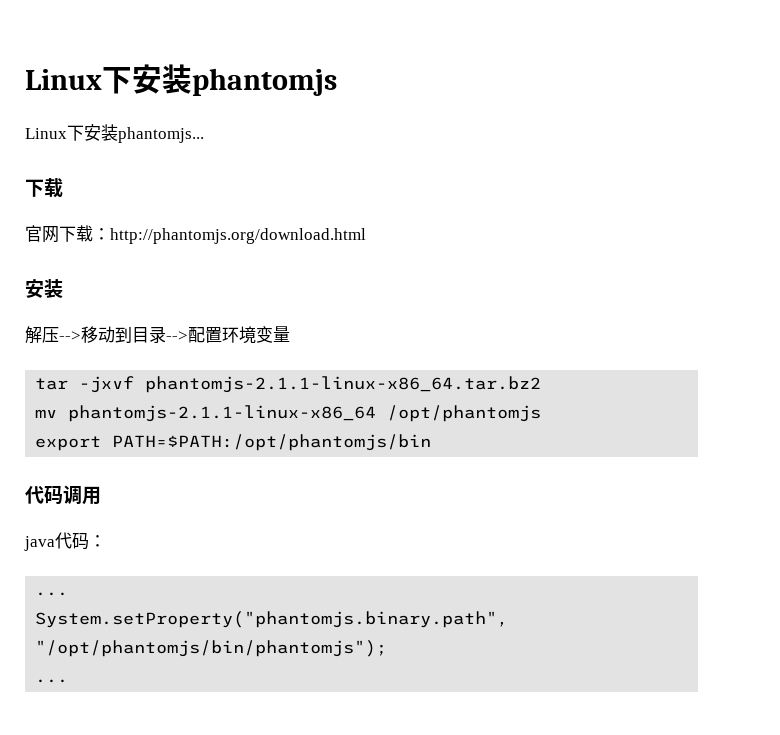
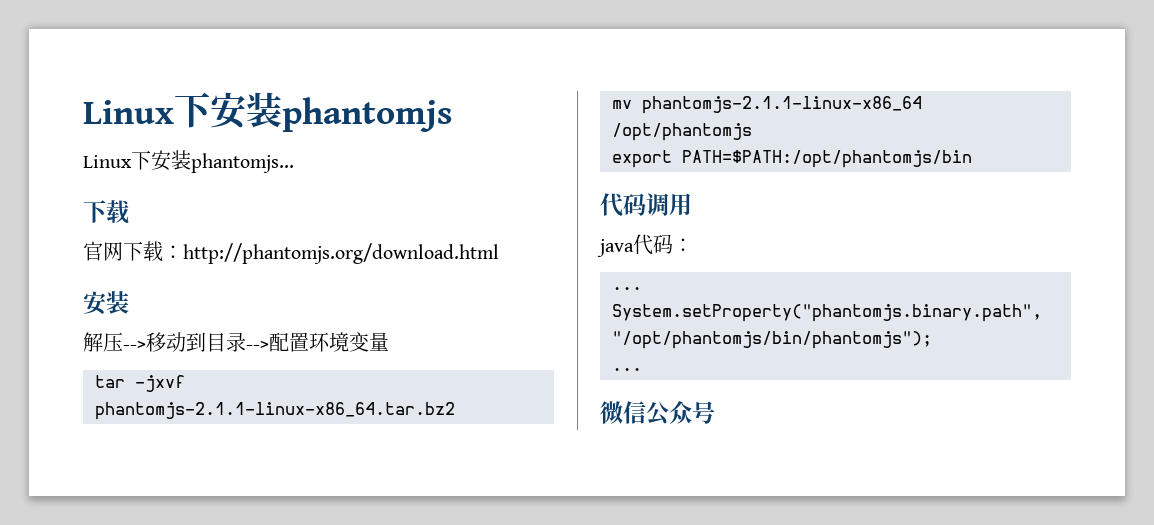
+ 微信公众号

